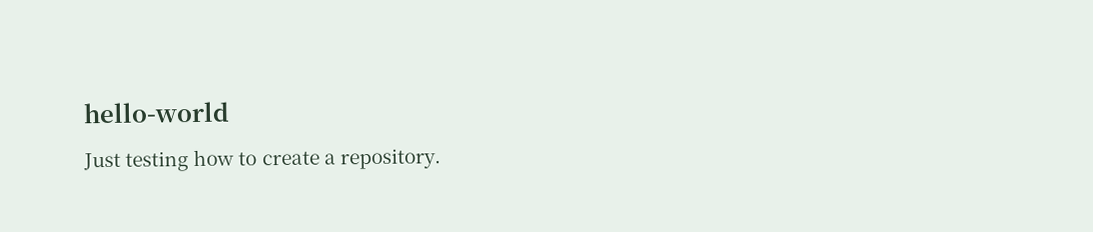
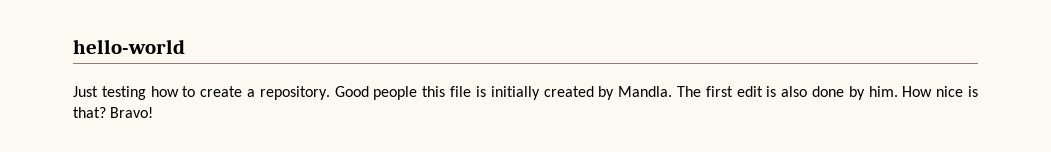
+ Good people this file is initially created by Mandla. The first edit is also done by him. How nice is that? Bravo!

